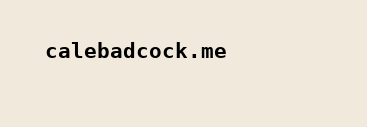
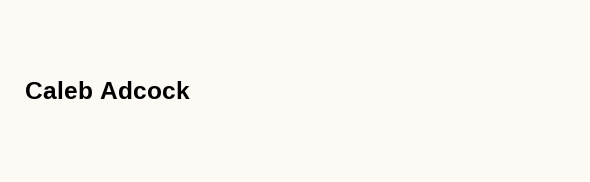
- calebadcock.me
+ Caleb Adcock

